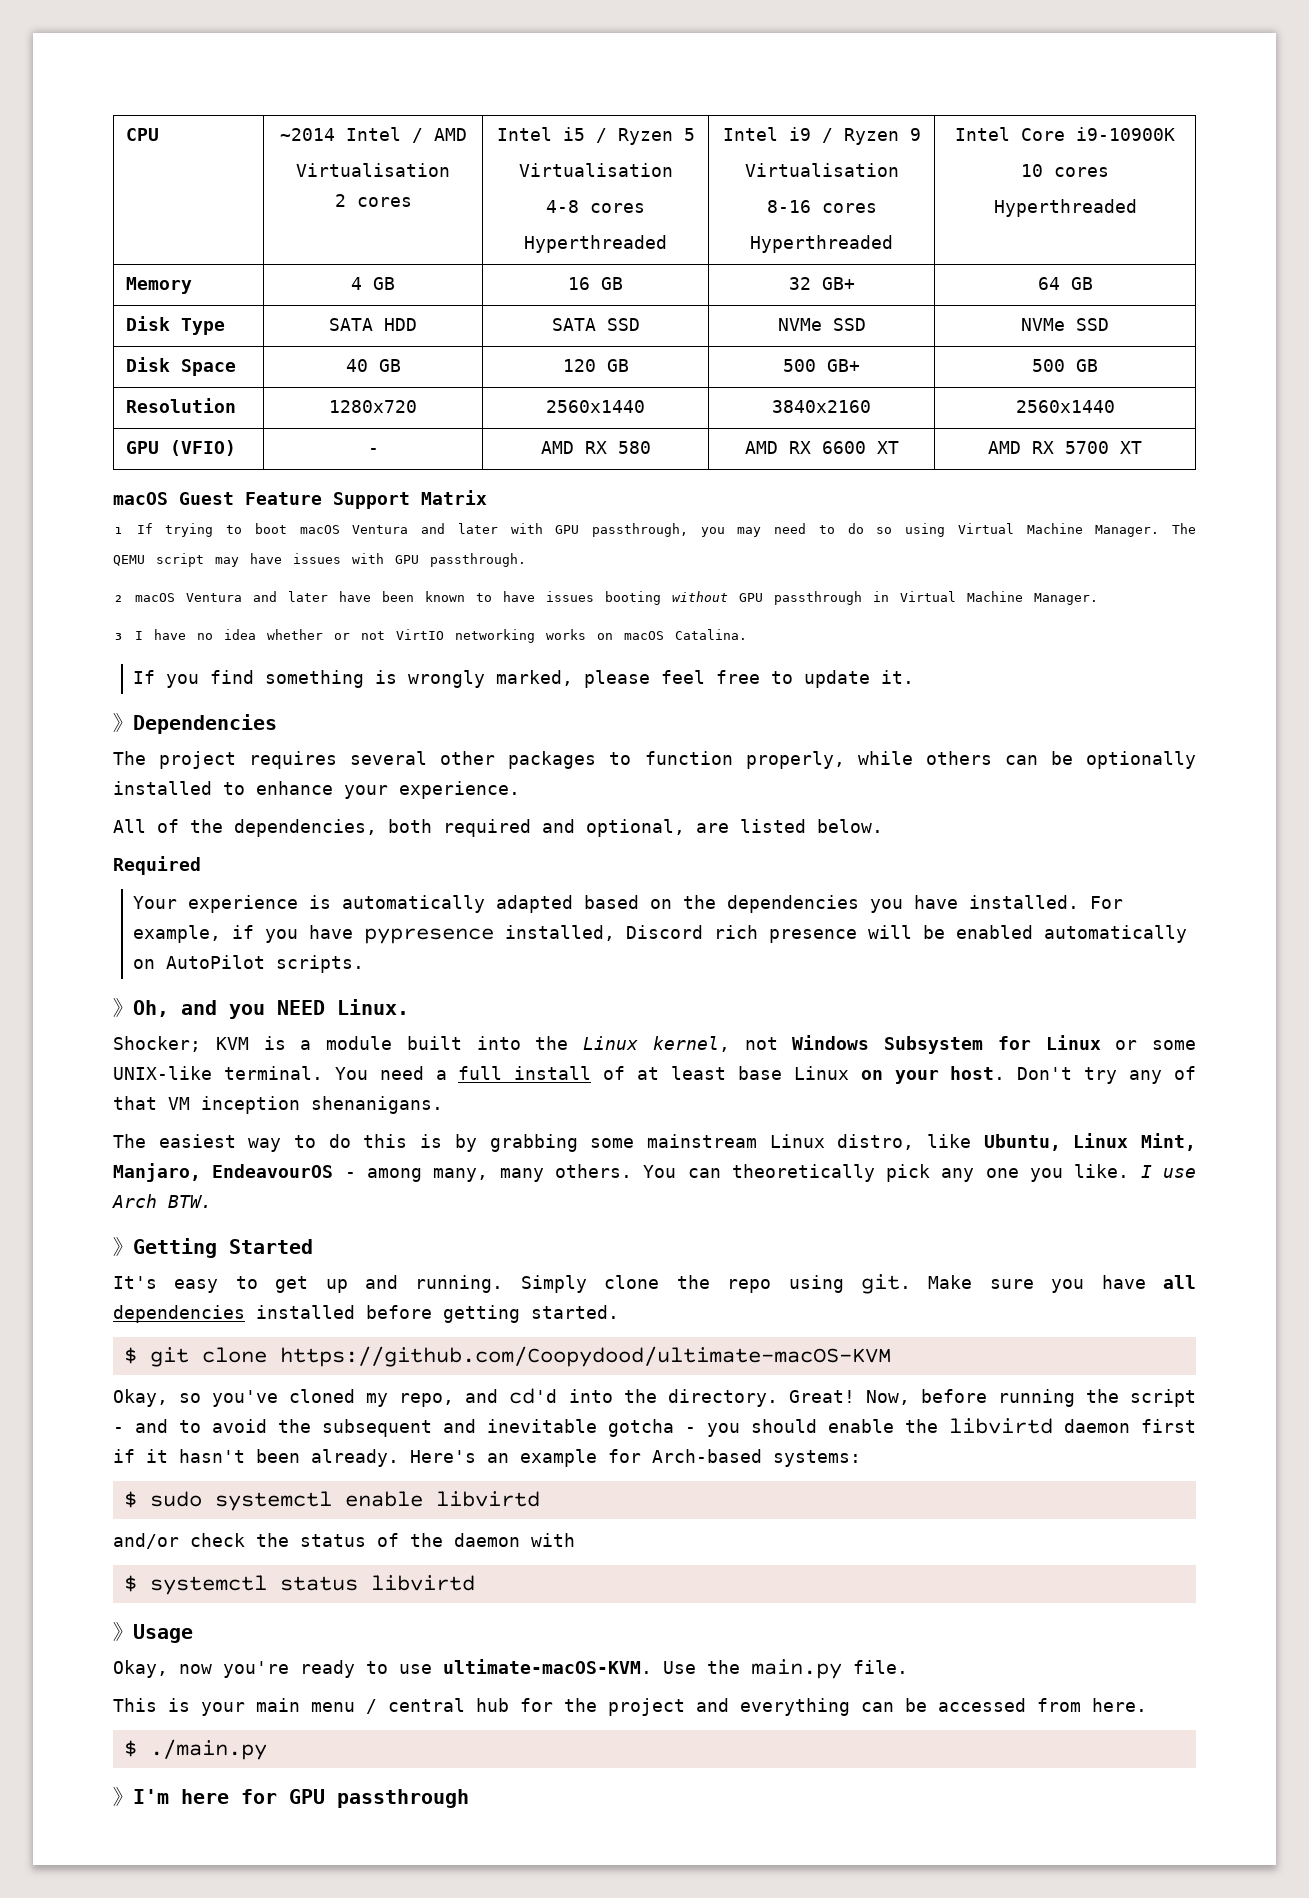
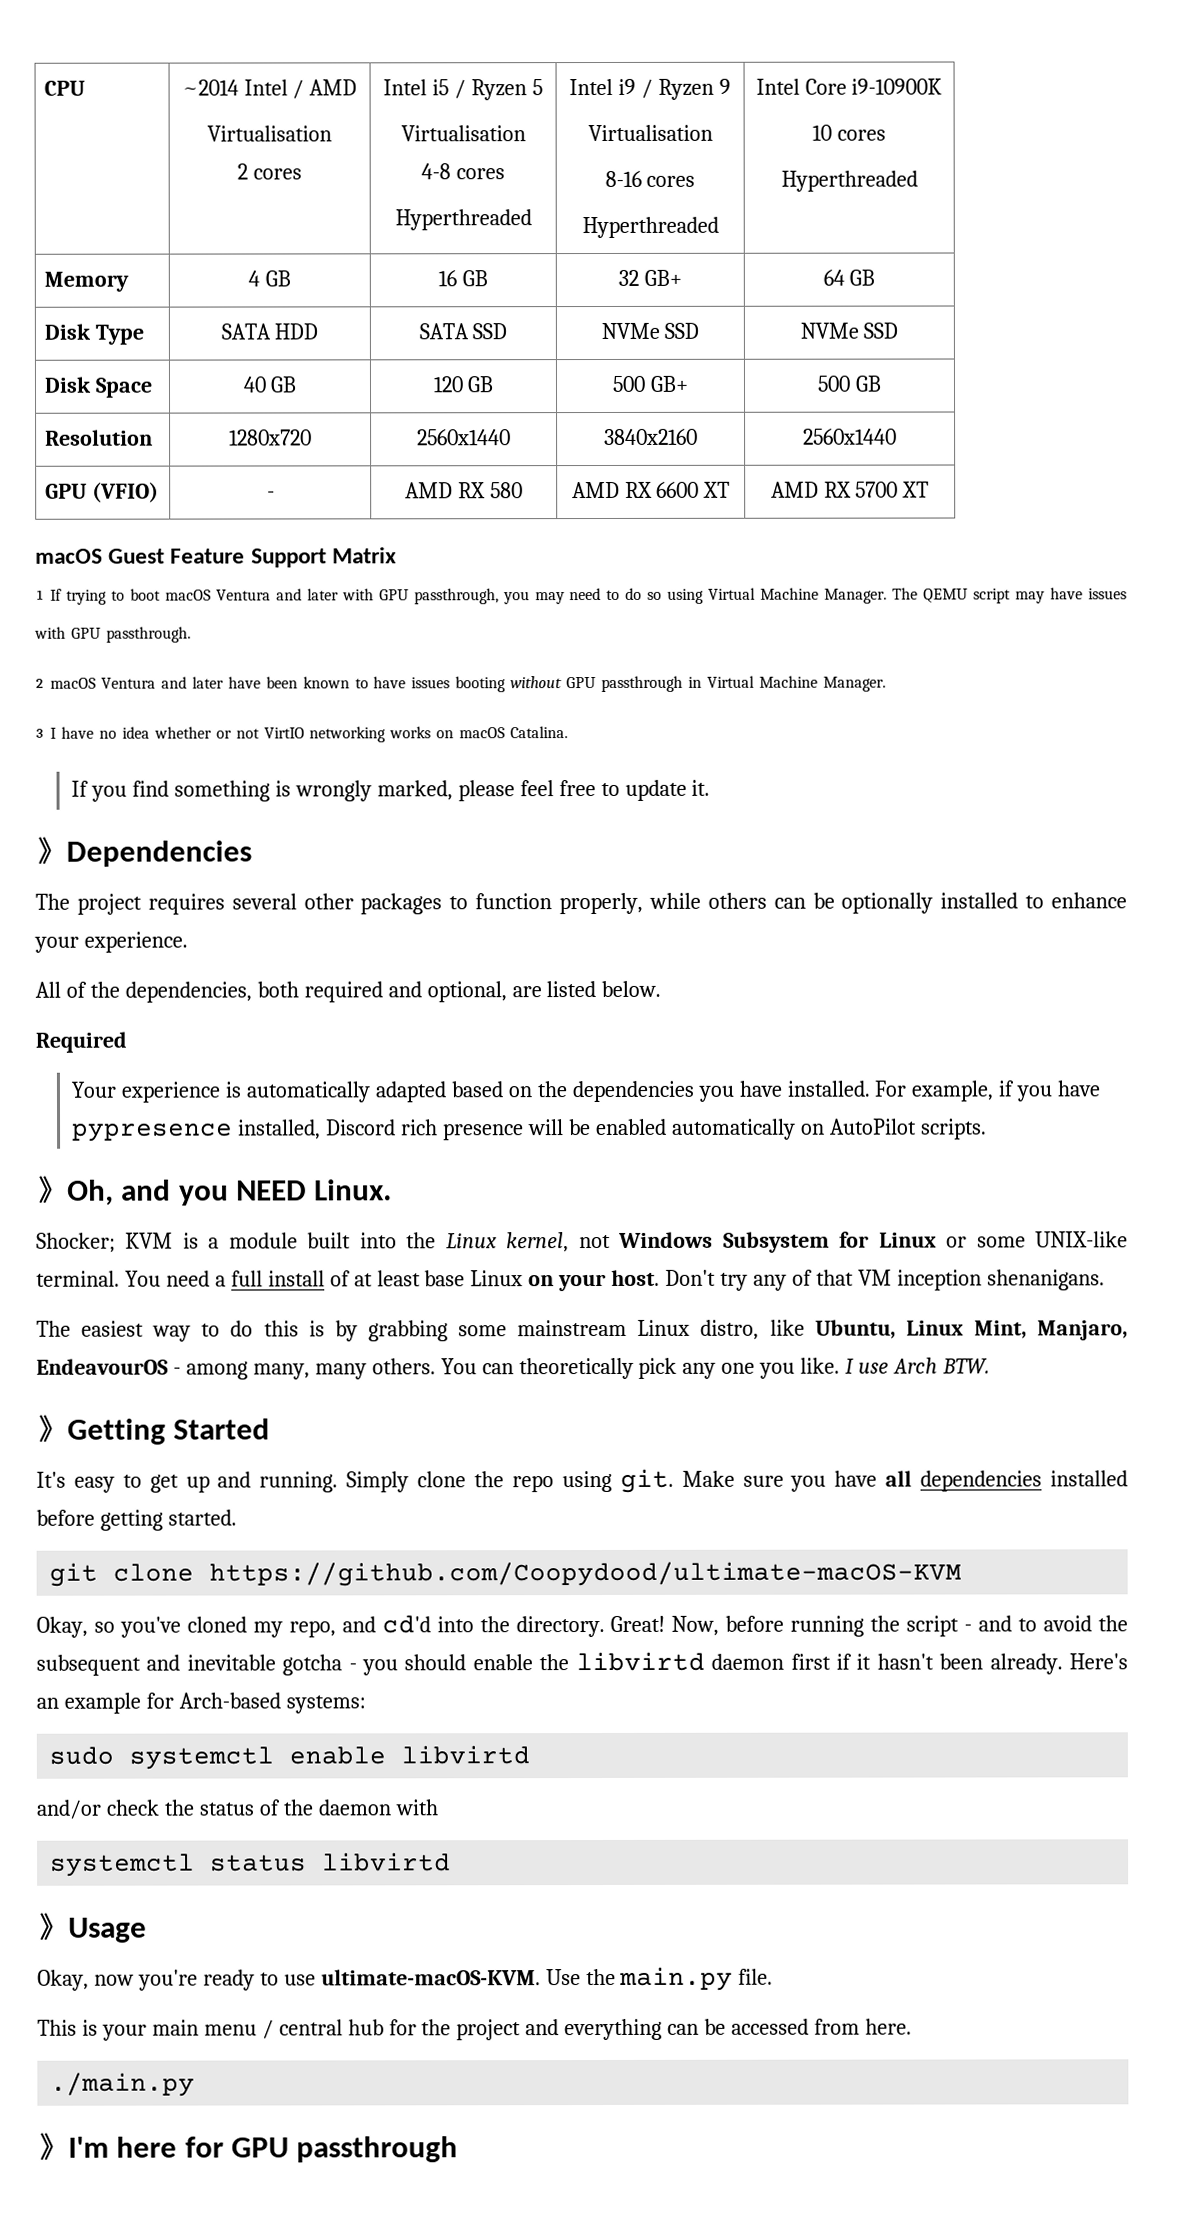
- $ git clone https://github.com/Coopydood/ultimate-macOS-KVM
+ git clone https://github.com/Coopydood/ultimate-macOS-KVM
- $ sudo systemctl enable libvirtd
+ sudo systemctl enable libvirtd
- $ systemctl status libvirtd
+ systemctl status libvirtd
- $ ./main.py
+ ./main.py

